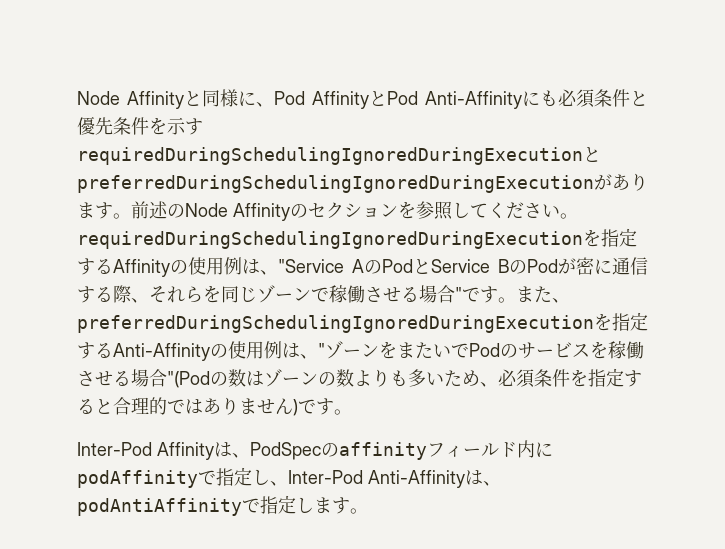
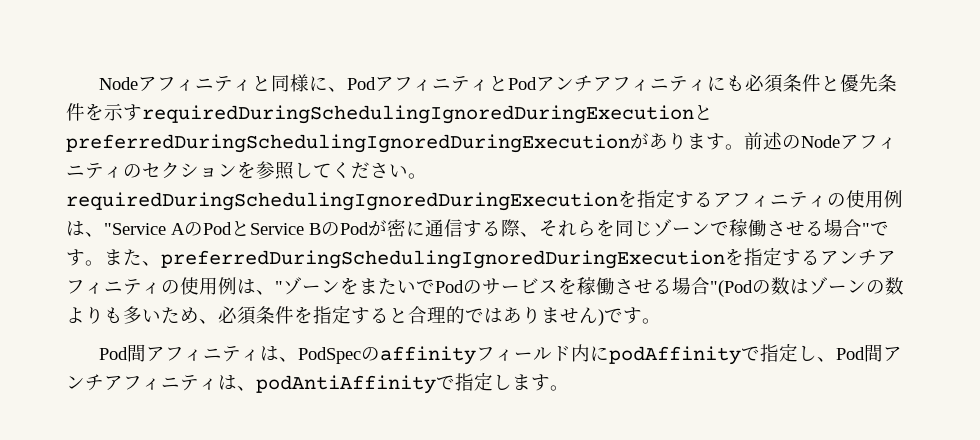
- Node Affinityと同様に、Pod AffinityとPod Anti-Affinityにも必須条件と優先条件を示すrequiredDuringSchedulingIgnoredDuringExecutionとpreferredDuringSchedulingIgnoredDuringExecutionがあります。
+ Nodeアフィニティと同様に、PodアフィニティとPodアンチアフィニティにも必須条件と優先条件を示すrequiredDuringSchedulingIgnoredDuringExecutionとpreferredDuringSchedulingIgnoredDuringExecutionがあります。
- 前述のNode Affinityのセクションを参照してください。requiredDuringSchedulingIgnoredDuringExecutionを指定するAffinityの使用例は、"Service AのPodとService BのPodが密に通信する際、それらを同じゾーンで稼働させる場合"です。
+ 前述のNodeアフィニティのセクションを参照してください。requiredDuringSchedulingIgnoredDuringExecutionを指定するアフィニティの使用例は、"Service AのPodとService BのPodが密に通信する際、それらを同じゾーンで稼働させる場合"です。
- また、preferredDuringSchedulingIgnoredDuringExecutionを指定するAnti-Affinityの使用例は、"ゾーンをまたいでPodのサービスを稼働させる場合"(Podの数はゾーンの数よりも多いため、必須条件を指定すると合理的ではありません)です。
+ また、preferredDuringSchedulingIgnoredDuringExecutionを指定するアンチアフィニティの使用例は、"ゾーンをまたいでPodのサービスを稼働させる場合"(Podの数はゾーンの数よりも多いため、必須条件を指定すると合理的ではありません)です。
- Inter-Pod Affinityは、PodSpecのaffinityフィールド内にpodAffinityで指定し、Inter-Pod Anti-Affinityは、podAntiAffinityで指定します。
+ Pod間アフィニティは、PodSpecのaffinityフィールド内にpodAffinityで指定し、Pod間アンチアフィニティは、podAntiAffinityで指定します。

